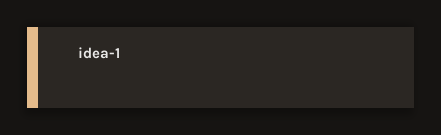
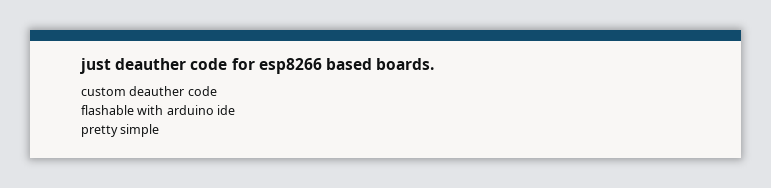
- idea-1
+ just deauther code for esp8266 based boards.
+ custom deauther code
+ flashable with arduino ide
+ pretty simple

